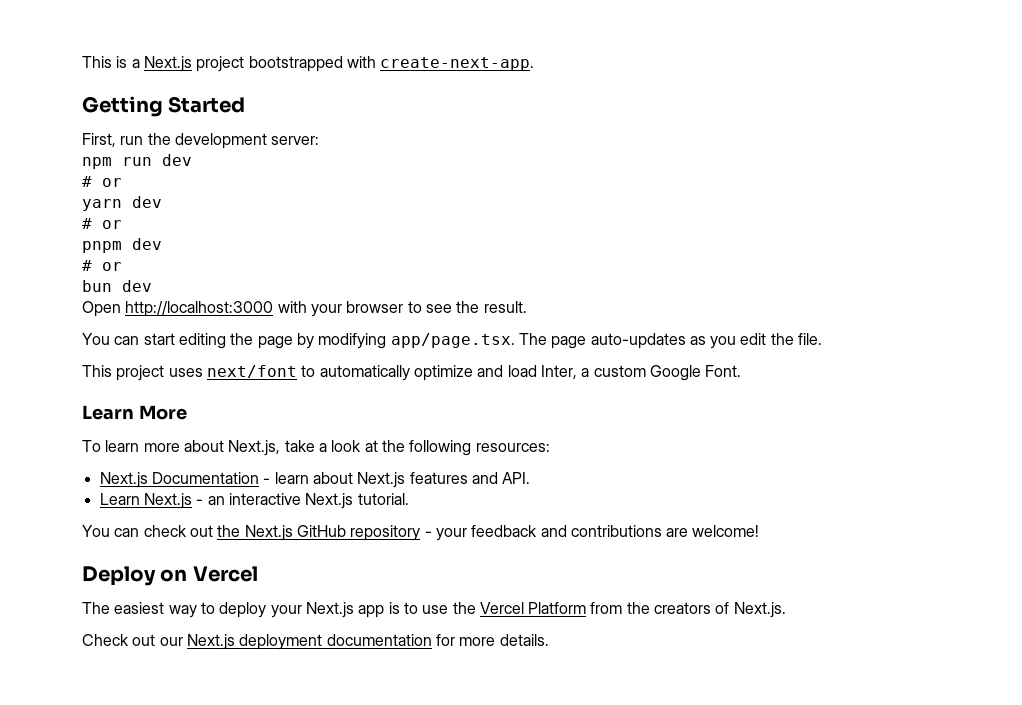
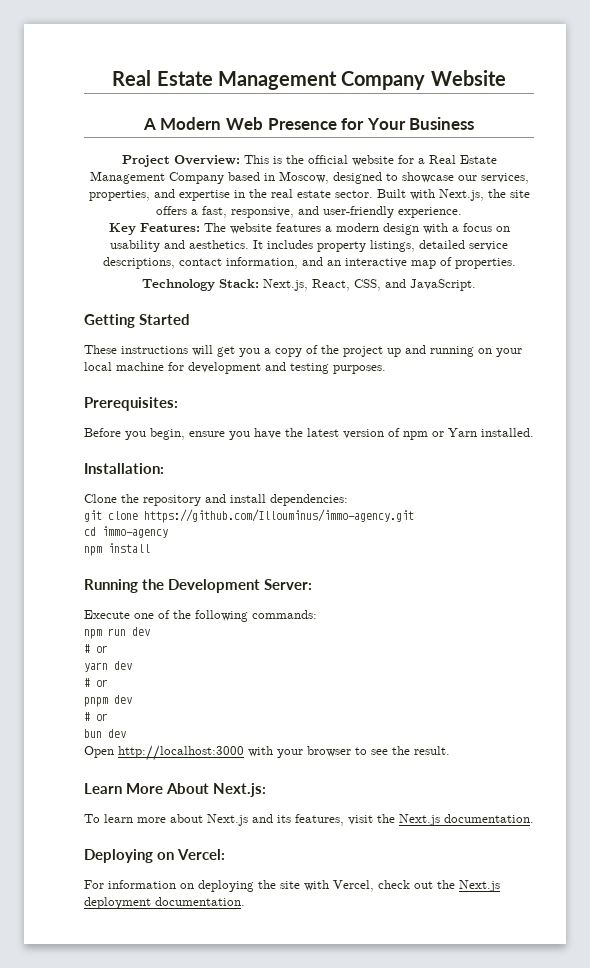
- This is a Next.js project bootstrapped with create-next-app.
+ Real Estate Management Company Website
+ A Modern Web Presence for Your Business
+ Project Overview: This is the official website for a Real Estate Management Company based in Moscow, designed to showcase our services, properties, and expertise in the real estate sector. Built with Next.js, the site offers a fast, responsive, and user-friendly experience.
+ Key Features: The website features a modern design with a focus on usability and aesthetics. It includes property listings, detailed service descriptions, contact information, and an interactive map of properties.
+ Technology Stack: Next.js, React, CSS, and JavaScript.
  Getting Started
- First, run the development server:
+ These instructions will get you a copy of the project up and running on your local machine for development and testing purposes.
+ Prerequisites:
+ Before you begin, ensure you have the latest version of npm or Yarn installed.
+ Installation:
+ Clone the repository and install dependencies:
+ git clone https://github.com/Illouminus/immo-agency.git
+ cd immo-agency
+ npm install
+ Running the Development Server:
+ Execute one of the following commands:
- You can start editing the page by modifying app/page.tsx. The page auto-updates as you edit the file.
- This project uses next/font to automatically optimize and load Inter, a custom Google Font.
- Learn More
+ Learn More About Next.js:
- To learn more about Next.js, take a look at the following resources:
- Next.js Documentation - learn about Next.js features and API.
- Learn Next.js - an interactive Next.js tutorial.
- You can check out the Next.js GitHub repository - your feedback and contributions are welcome!
- Deploy on Vercel
- The easiest way to deploy your Next.js app is to use the Vercel Platform from the creators of Next.js.
- Check out our Next.js deployment documentation for more details.
+ To learn more about Next.js and its features, visit the Next.js documentation.
+ Deploying on Vercel:
+ For information on deploying the site with Vercel, check out the Next.js deployment documentation.

